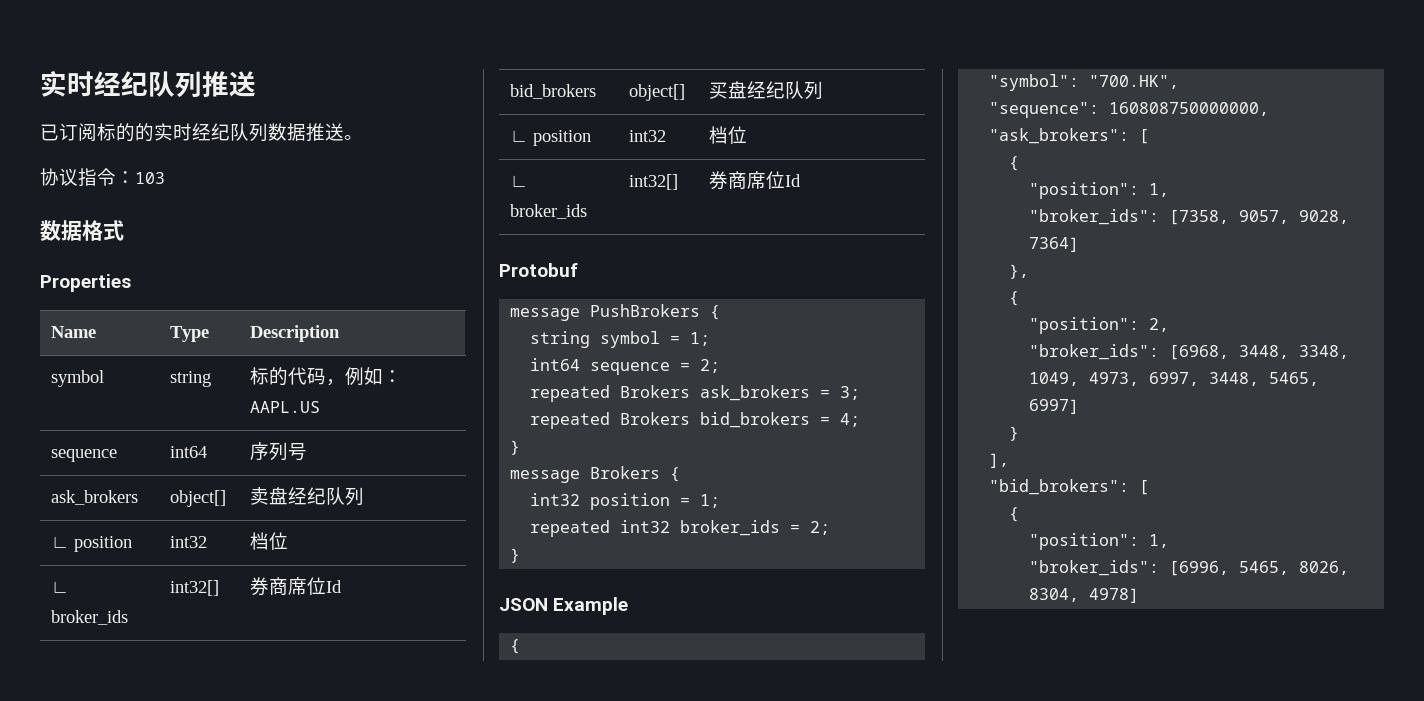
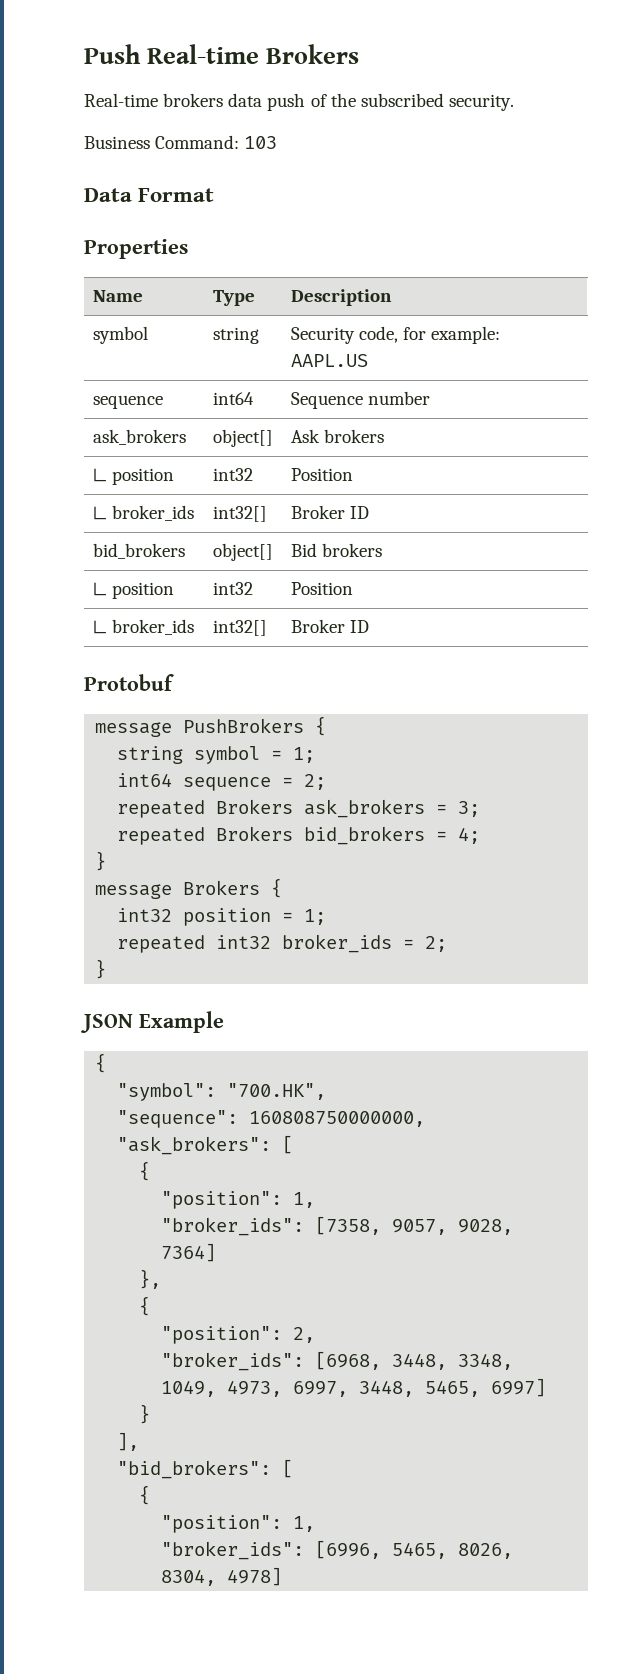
- 实时经纪队列推送
- 已订阅标的的实时经纪队列数据推送。
- 协议指令：103
+ Push Real-time Brokers
+ Real-time brokers data push of the subscribed security.
+ Business Command: 103
- 数据格式
+ Data Format
- symbol | string | 标的代码，例如：AAPL.US
+ symbol | string | Security code, for example: AAPL.US
- sequence | int64 | 序列号
+ sequence | int64 | Sequence number
- ask_brokers | object[] | 卖盘经纪队列
- ∟ position | int32 | 档位
- ∟ broker_ids | int32[] | 券商席位Id
+ ask_brokers | object[] | Ask brokers
+ ∟ position | int32 | Position
+ ∟ broker_ids | int32[] | Broker ID
- bid_brokers | object[] | 买盘经纪队列
- ∟ position | int32 | 档位
- ∟ broker_ids | int32[] | 券商席位Id
+ bid_brokers | object[] | Bid brokers
+ ∟ position | int32 | Position
+ ∟ broker_ids | int32[] | Broker ID

